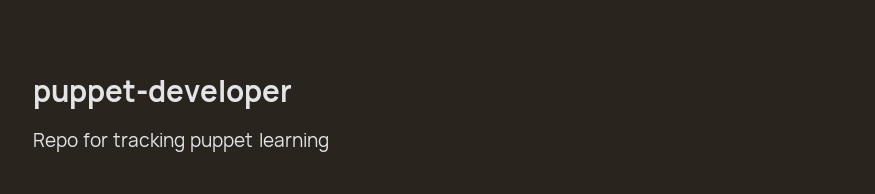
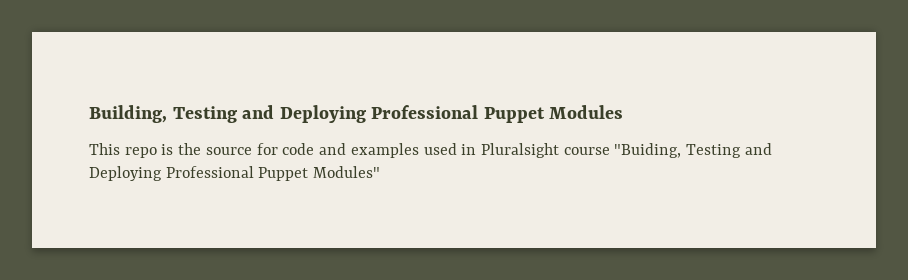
- puppet-developer
- Repo for tracking puppet learning
+ Building, Testing and Deploying Professional Puppet Modules
+ This repo is the source for code and examples used in Pluralsight course "Buiding, Testing and Deploying Professional Puppet Modules"

